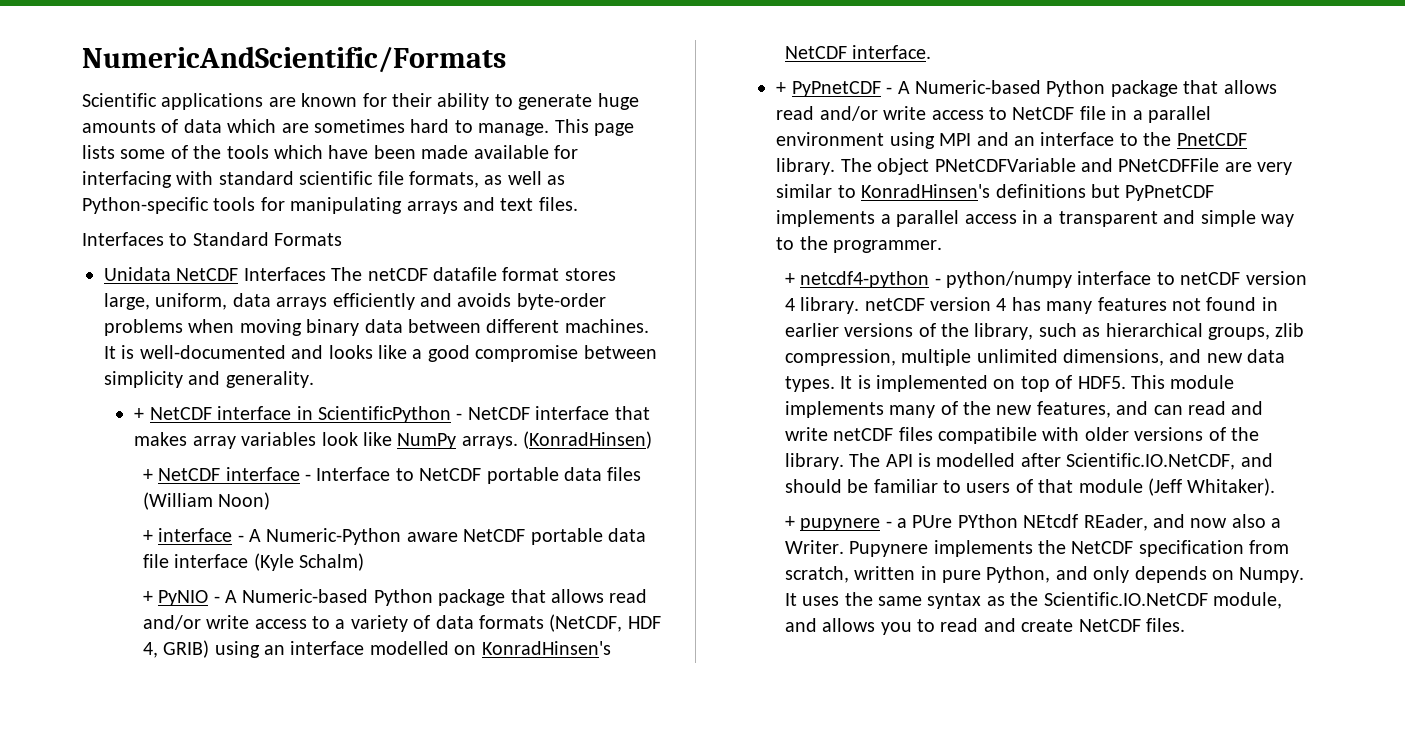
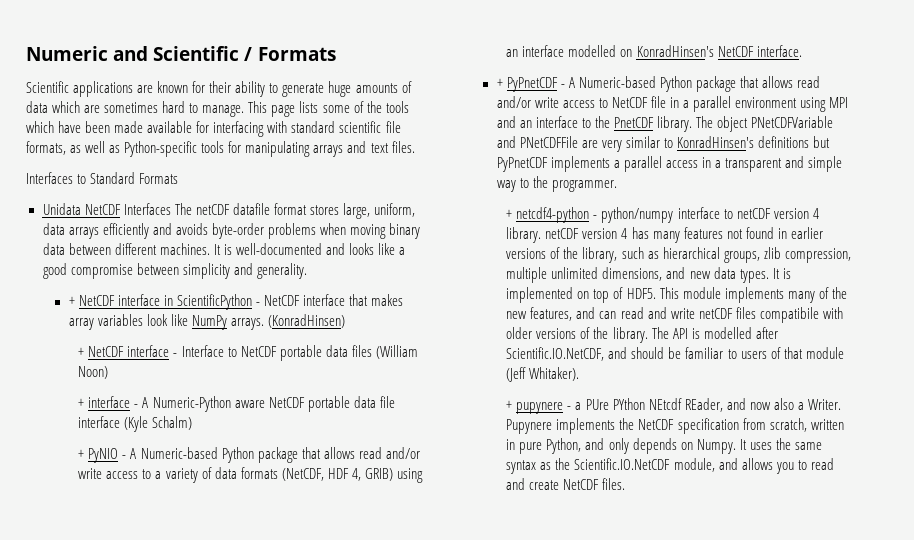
- NumericAndScientific/Formats
+ Numeric and Scientific / Formats

